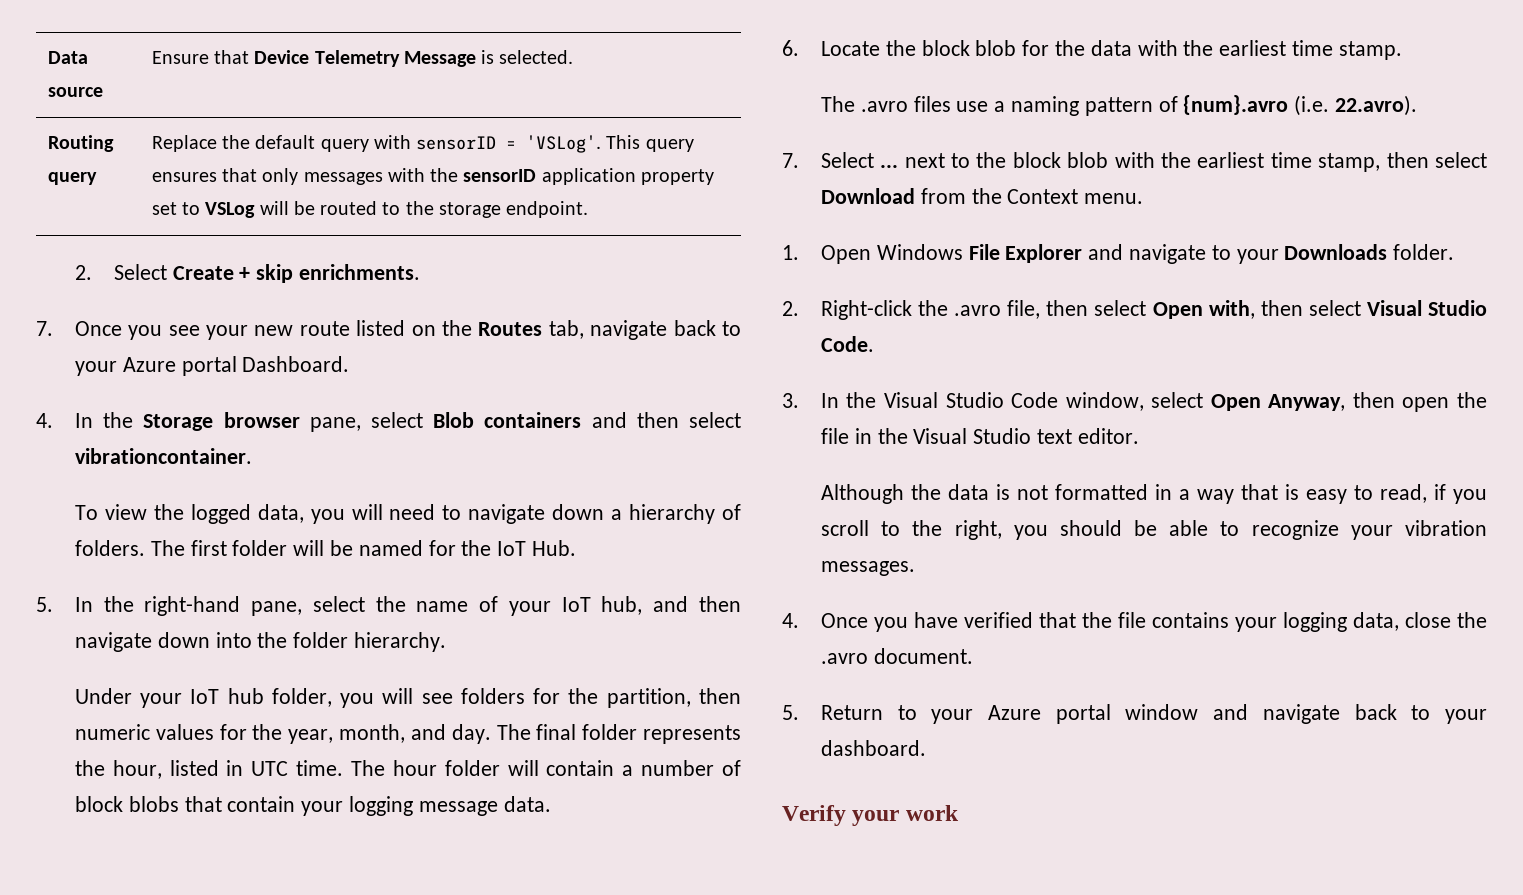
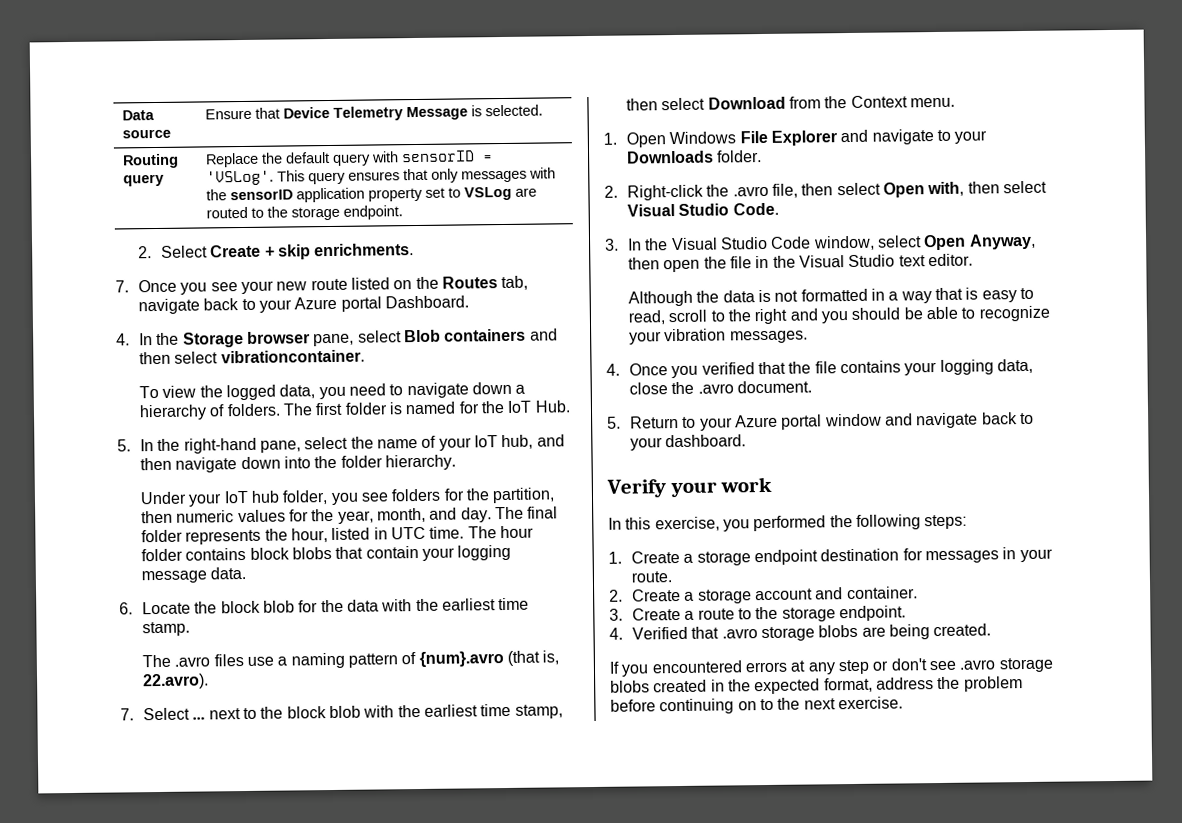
- Routing query | Replace the default query with sensorID = 'VSLog'. This query ensures that only messages with the sensorID application property set to VSLog will be routed to the storage endpoint.
+ Routing query | Replace the default query with sensorID = 'VSLog'. This query ensures that only messages with the sensorID application property set to VSLog are routed to the storage endpoint.
- To view the logged data, you will need to navigate down a hierarchy of folders.
+ To view the logged data, you need to navigate down a hierarchy of folders.
- The first folder will be named for the IoT Hub.
+ The first folder is named for the IoT Hub.
- Under your IoT hub folder, you will see folders for the partition, then numeric values for the year, month, and day.
+ Under your IoT hub folder, you see folders for the partition, then numeric values for the year, month, and day.
- The hour folder will contain a number of block blobs that contain your logging message data.
+ The hour folder contains block blobs that contain your logging message data.
- The .avro files use a naming pattern of {num}.avro (i.e. 22.avro).
+ The .avro files use a naming pattern of {num}.avro (that is, 22.avro).
- Although the data is not formatted in a way that is easy to read, if you scroll to the right, you should be able to recognize your vibration messages.
+ Although the data is not formatted in a way that is easy to read, scroll to the right and you should be able to recognize your vibration messages.
- 4. Once you have verified that the file contains your logging data, close the .avro document.
+ 4. Once you verified that the file contains your logging data, close the .avro document.
+ In this exercise, you performed the following steps:
+ 1. Create a storage endpoint destination for messages in your route.
+ 2. Create a storage account and container.
+ 3. Create a route to the storage endpoint.
+ 4. Verified that .avro storage blobs are being created.
+ If you encountered errors at any step or don't see .avro storage blobs created in the expected format, address the problem before continuing on to the next exercise.

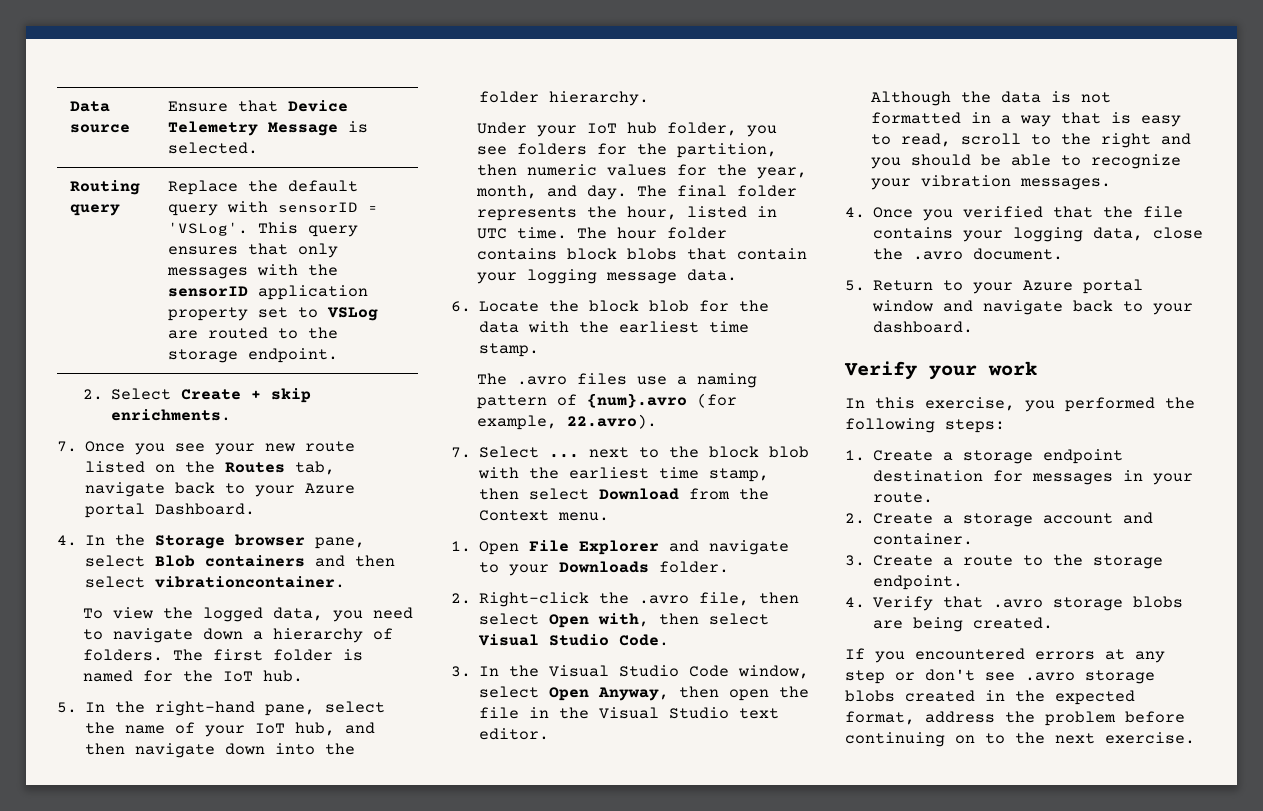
- The first folder is named for the IoT Hub.
+ The first folder is named for the IoT hub.
- The .avro files use a naming pattern of {num}.avro (that is, 22.avro).
+ The .avro files use a naming pattern of {num}.avro (for example, 22.avro).
- 1. Open Windows File Explorer and navigate to your Downloads folder.
+ 1. Open File Explorer and navigate to your Downloads folder.
- 4. Verified that .avro storage blobs are being created.
+ 4. Verify that .avro storage blobs are being created.

